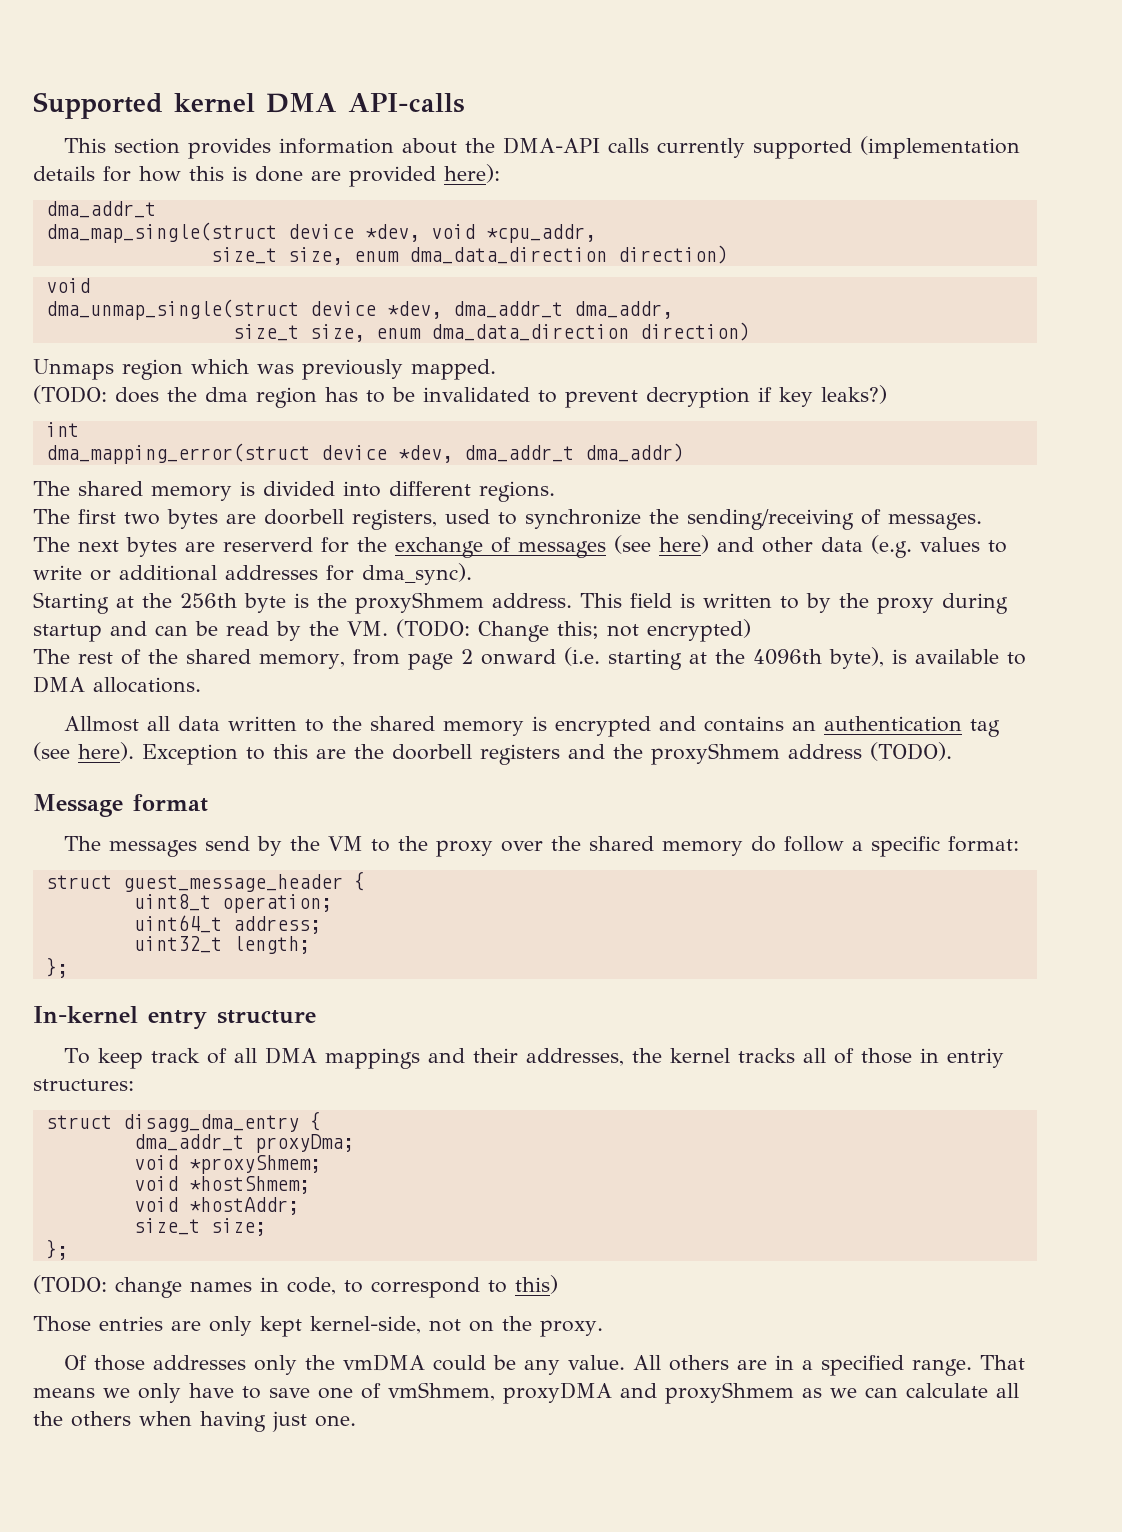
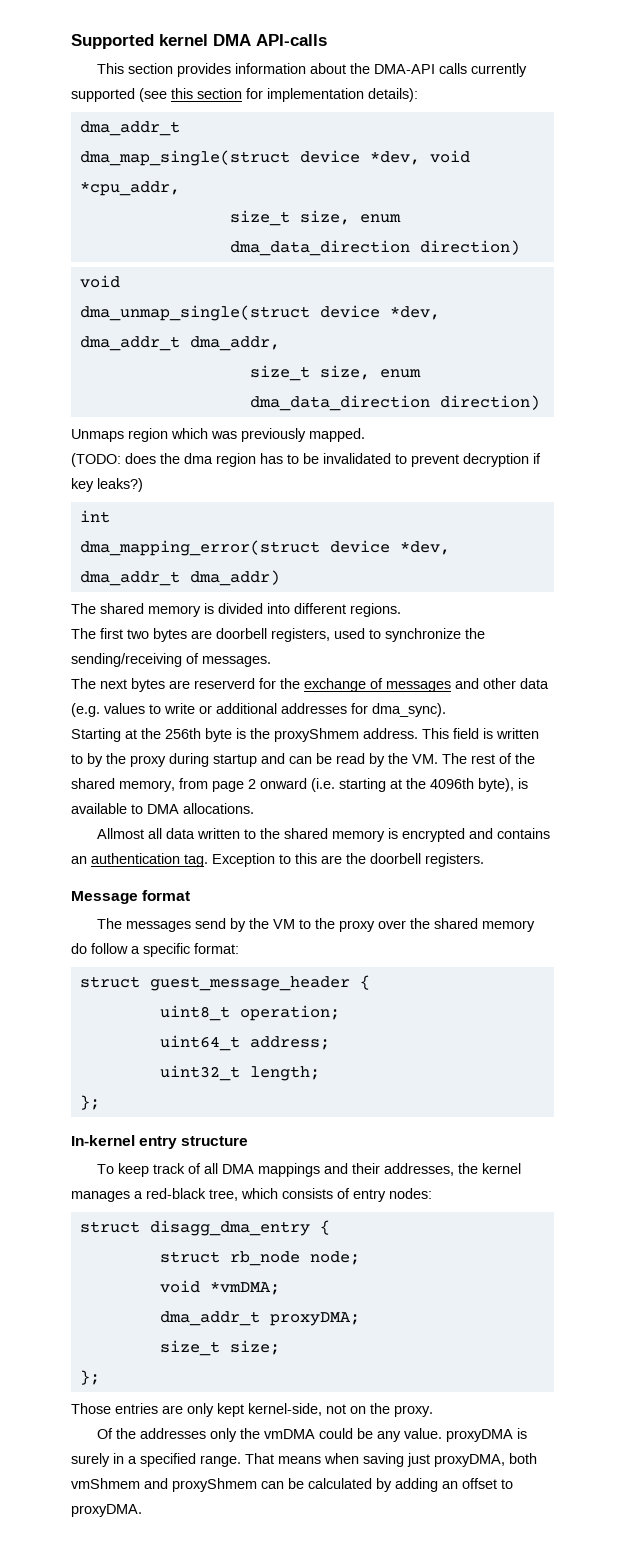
- This section provides information about the DMA-API calls currently supported (implementation details for how this is done are provided here):
+ This section provides information about the DMA-API calls currently supported (see this section for implementation details):
- The next bytes are reserverd for the exchange of messages (see here) and other data (e.g. values to write or additional addresses for dma_sync).
+ The next bytes are reserverd for the exchange of messages and other data (e.g. values to write or additional addresses for dma_sync).
- This field is written to by the proxy during startup and can be read by the VM. (TODO: Change this; not encrypted)
- The rest of the shared memory, from page 2 onward (i.e. starting at the 4096th byte), is available to DMA allocations.
+ This field is written to by the proxy during startup and can be read by the VM. The rest of the shared memory, from page 2 onward (i.e. starting at the 4096th byte), is available to DMA allocations.
- Allmost all data written to the shared memory is encrypted and contains an authentication tag (see here).
+ Allmost all data written to the shared memory is encrypted and contains an authentication tag.
- Exception to this are the doorbell registers and the proxyShmem address (TODO).
+ Exception to this are the doorbell registers.
- To keep track of all DMA mappings and their addresses, the kernel tracks all of those in entriy structures:
+ To keep track of all DMA mappings and their addresses, the kernel manages a red-black tree, which consists of entry nodes:
  struct disagg_dma_entry {
- dma_addr_t proxyDma;
- void *proxyShmem;
- void *hostShmem;
- void *hostAddr;
+ struct rb_node node;
+ void *vmDMA;
+ dma_addr_t proxyDMA;
  size_t size;
  };
- (TODO: change names in code, to correspond to this)
- Of those addresses only the vmDMA could be any value. All others are in a specified range.
+ Of the addresses only the vmDMA could be any value. proxyDMA is surely in a specified range.
- That means we only have to save one of vmShmem, proxyDMA and proxyShmem as we can calculate all the others when having just one.
+ That means when saving just proxyDMA, both vmShmem and proxyShmem can be calculated by adding an offset to proxyDMA.

